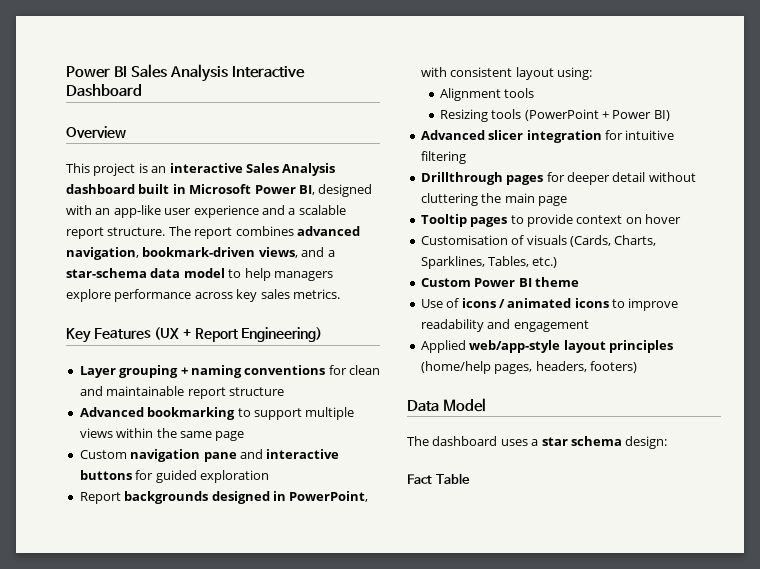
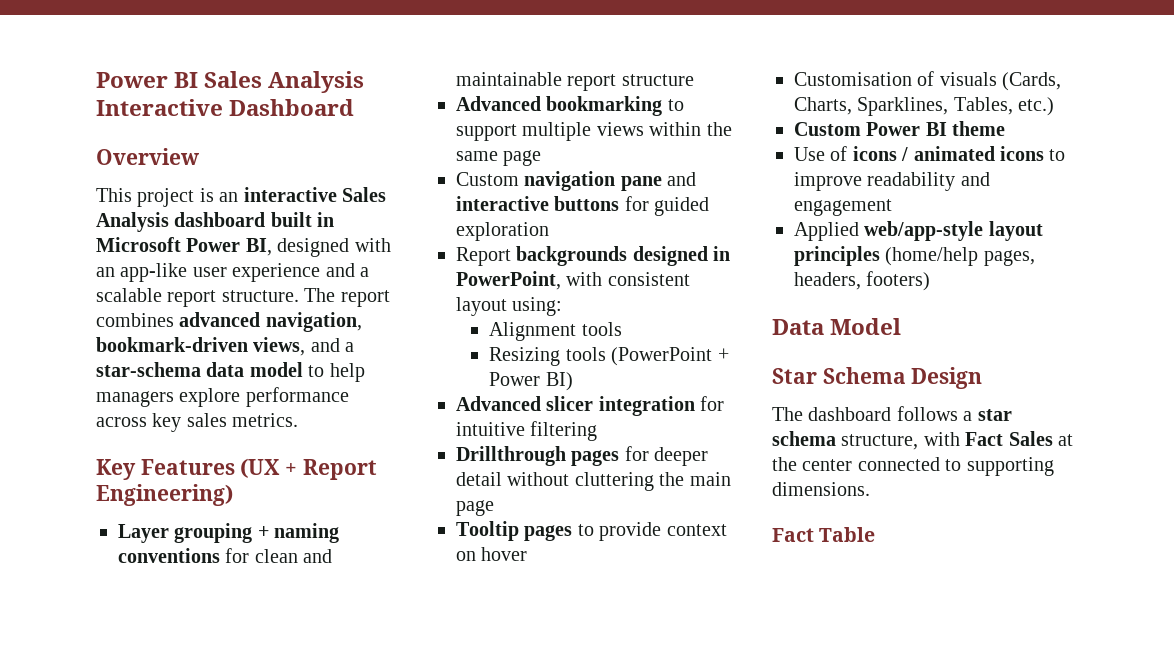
+ Star Schema Design
- The dashboard uses a star schema design:
+ The dashboard follows a star schema structure, with Fact Sales at the center connected to supporting dimensions.

